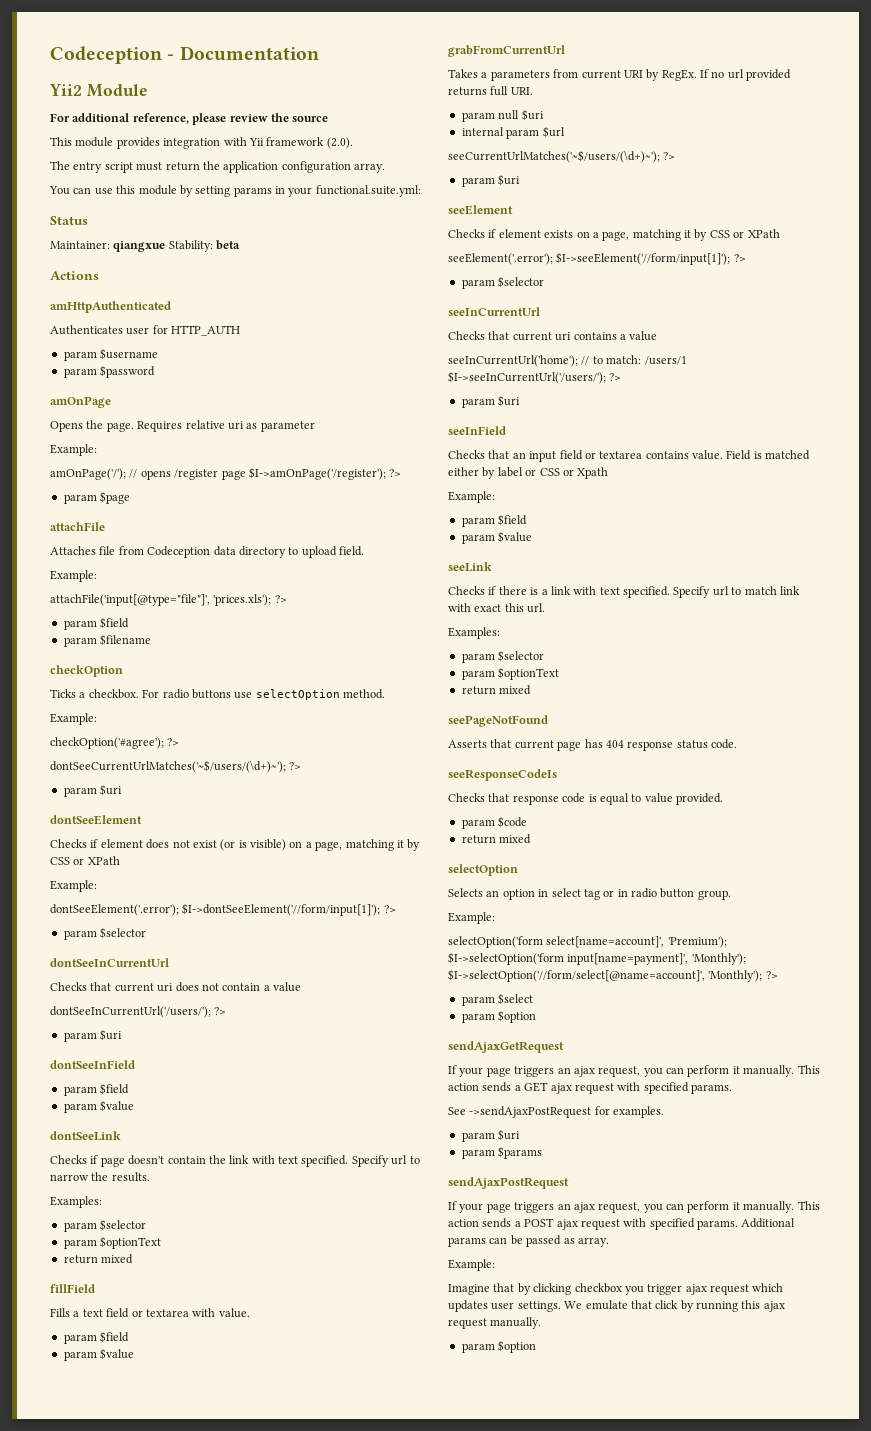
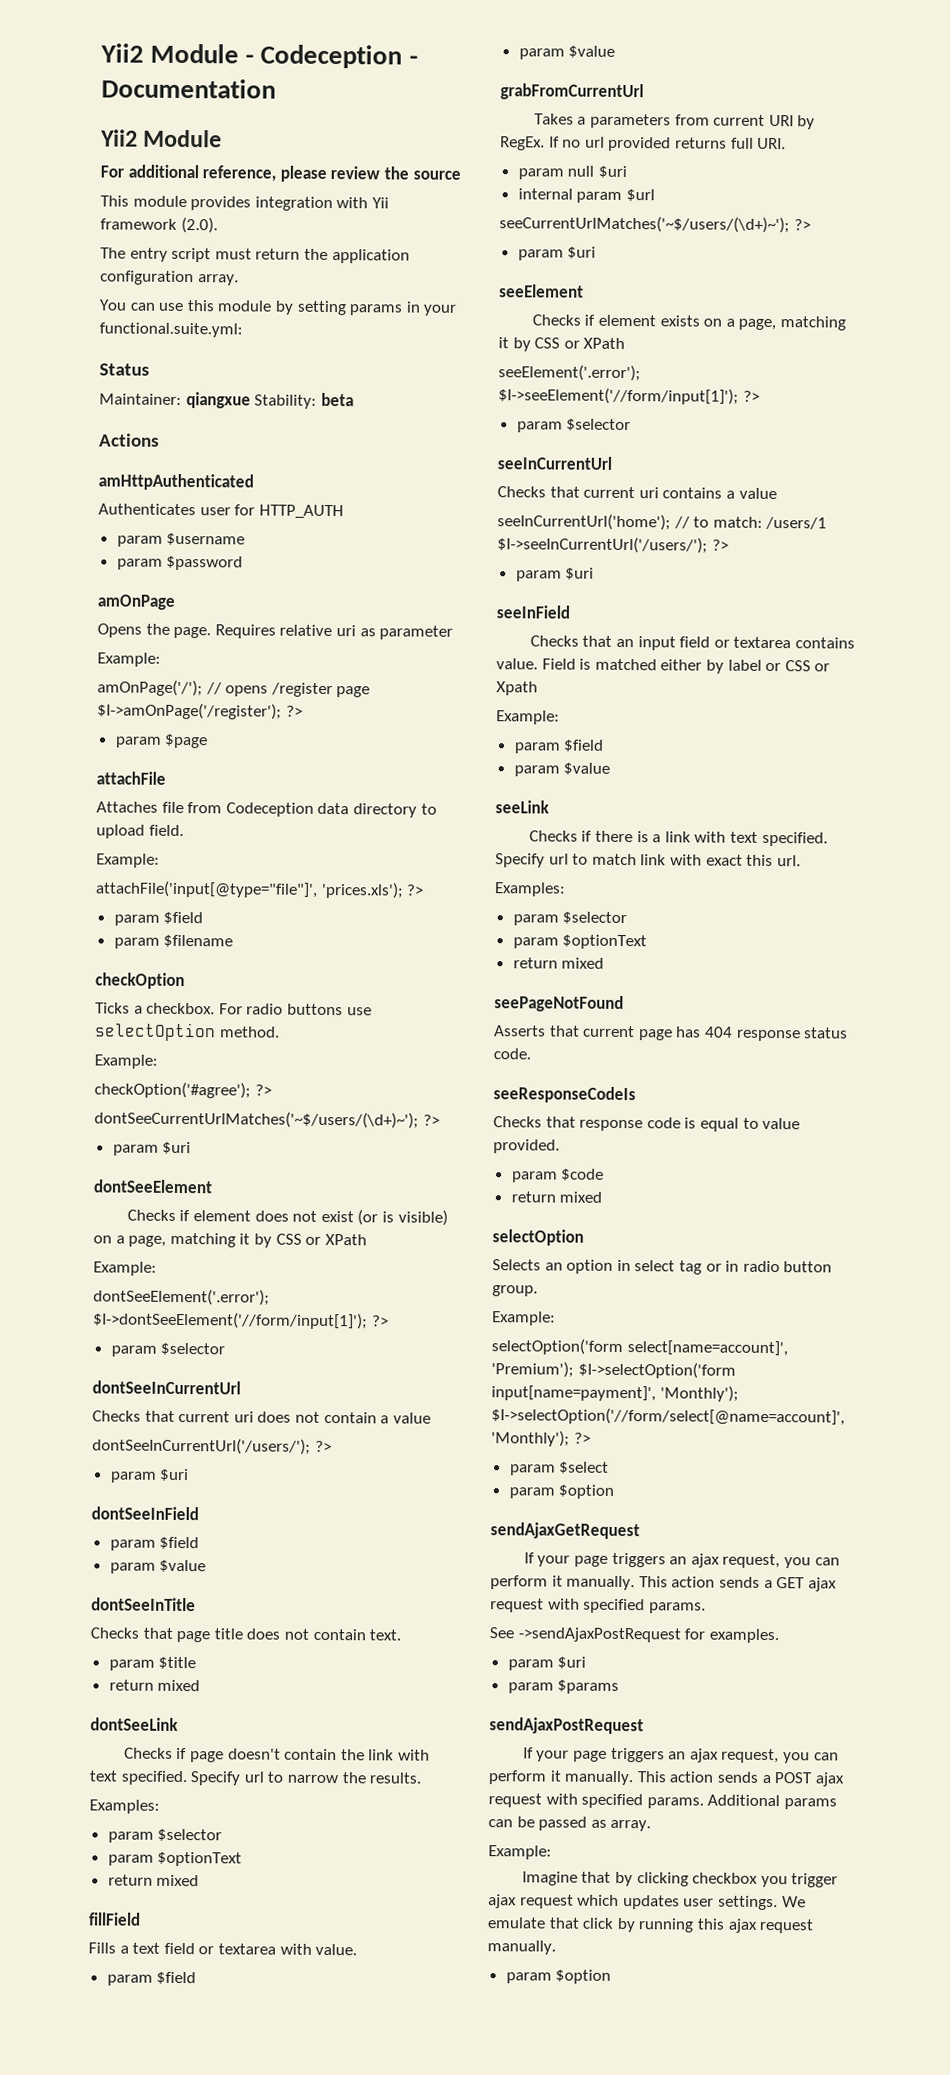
- Codeception - Documentation
+ Yii2 Module - Codeception - Documentation
+ dontSeeInTitle
+ Checks that page title does not contain text.
+ param $title
+ return mixed

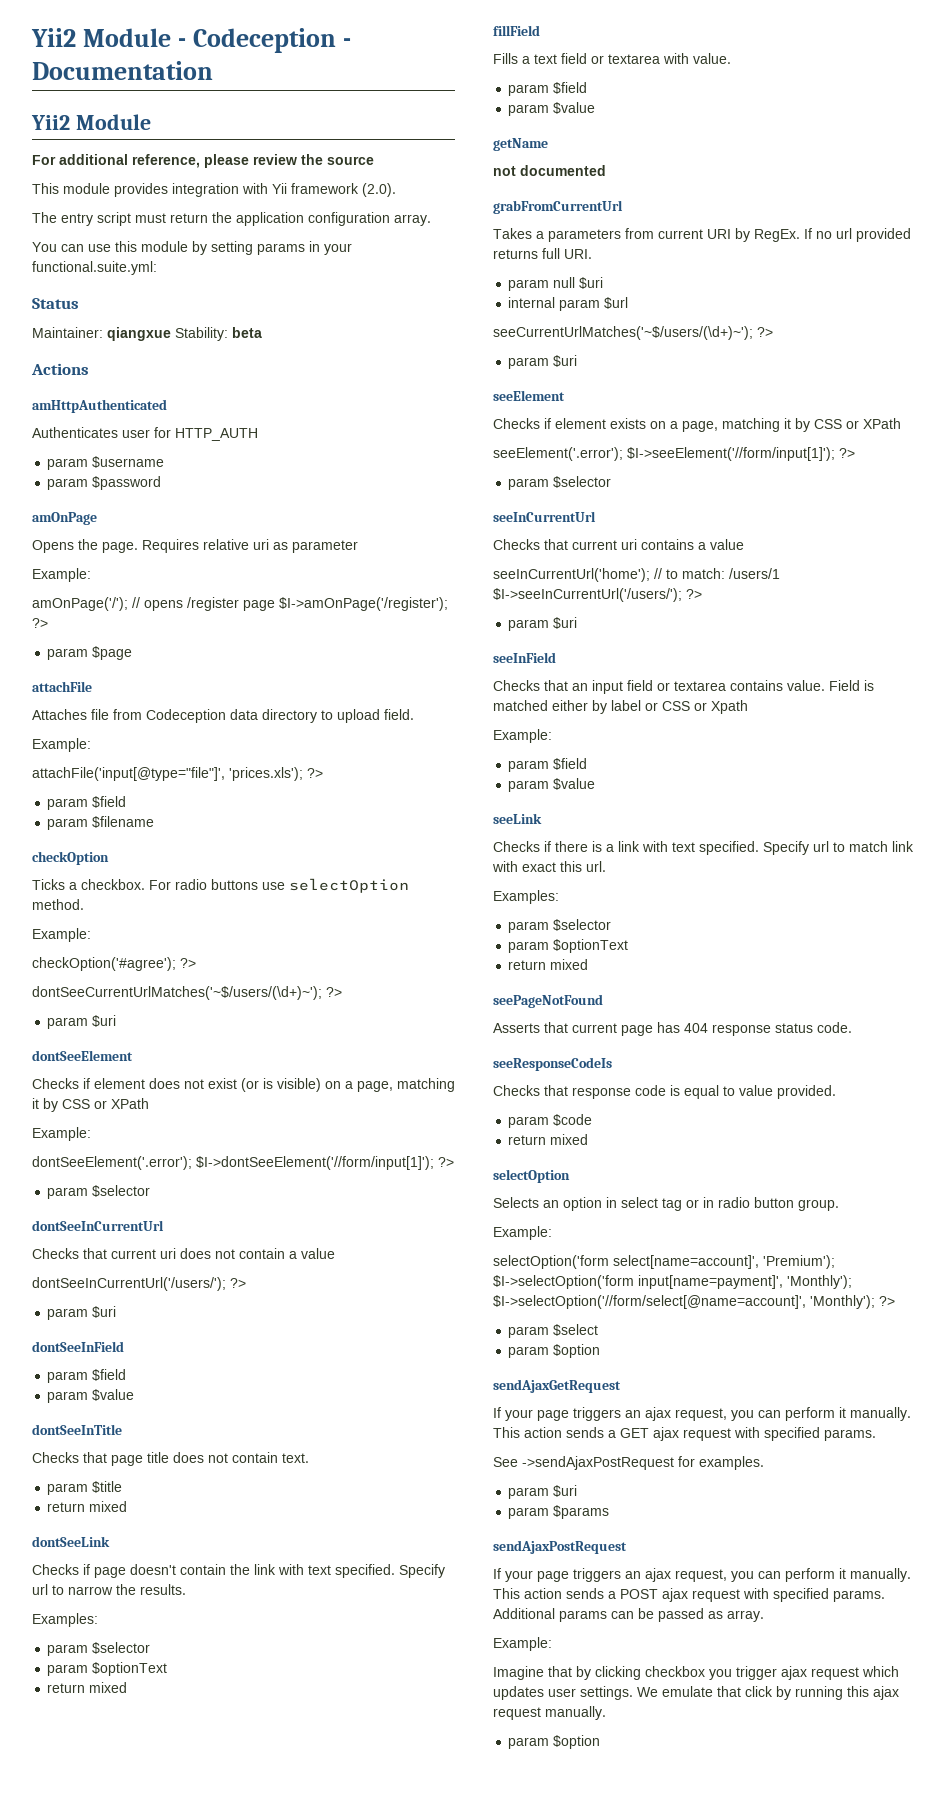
+ getName
+ not documented

